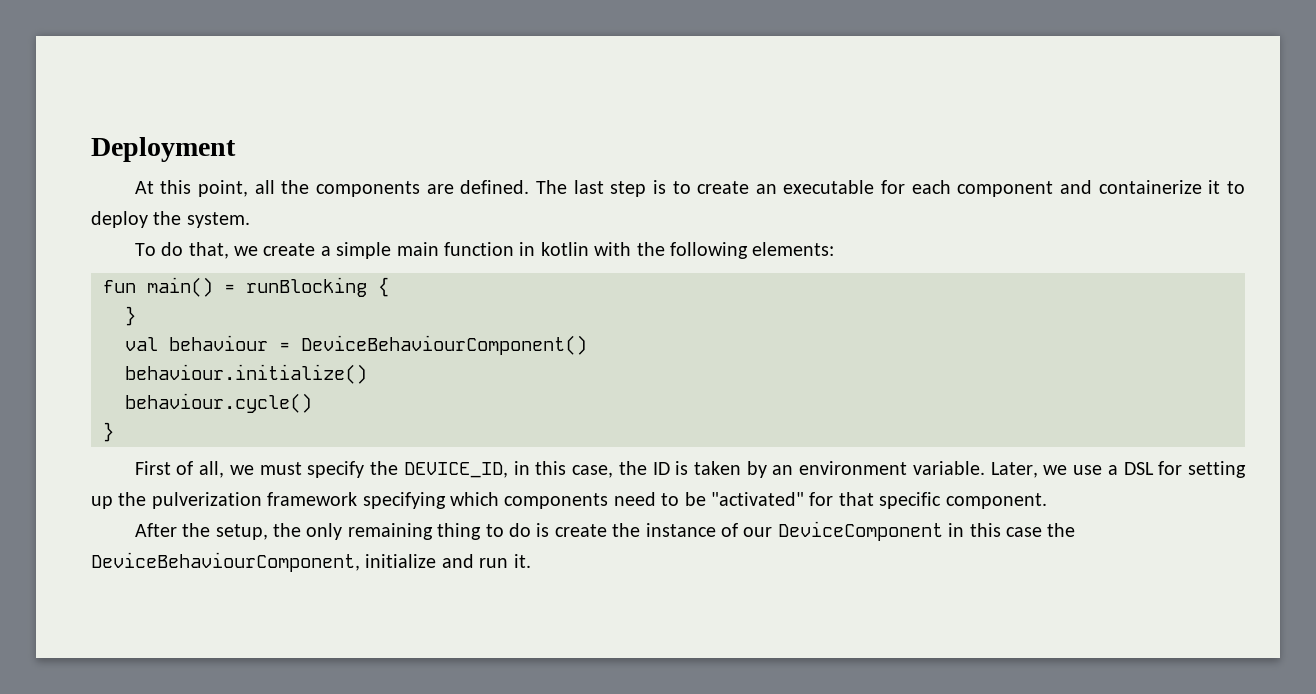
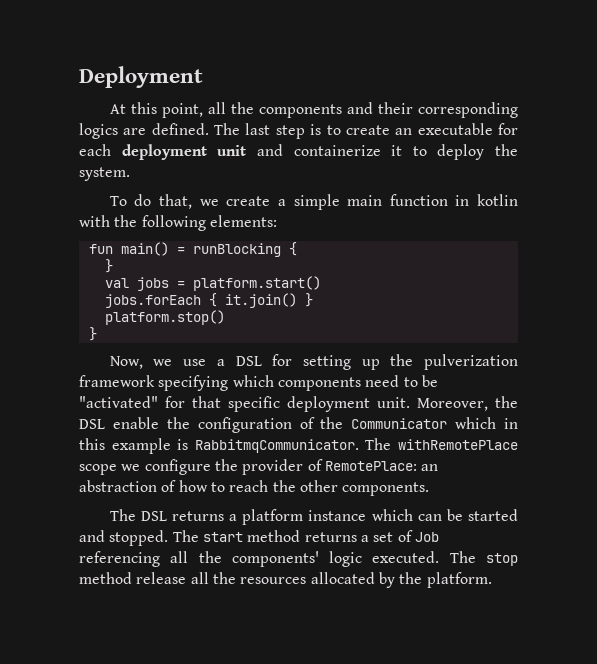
- At this point, all the components are defined.
+ At this point, all the components and their corresponding logics are defined.
- The last step is to create an executable for each component and containerize it to deploy the system.
+ The last step is to create an executable for each deployment unit and containerize it to deploy the system.
- val behaviour = DeviceBehaviourComponent()
- behaviour.initialize()
- behaviour.cycle()
+ val jobs = platform.start()
+ jobs.forEach { it.join() }
+ platform.stop()
  }
- First of all, we must specify the DEVICE_ID, in this case, the ID is taken by an environment variable. Later, we use a DSL for setting up the pulverization framework specifying which components need to be "activated" for that specific component.
- After the setup, the only remaining thing to do is create the instance of our DeviceComponent in this case the DeviceBehaviourComponent, initialize and run it.
+ Now, we use a DSL for setting up the pulverization framework specifying which components need to be "activated" for that specific deployment unit. Moreover, the DSL enable the configuration of the Communicator which in this example is RabbitmqCommunicator. The withRemotePlace scope we configure the provider of RemotePlace: an abstraction of how to reach the other components.
+ The DSL returns a platform instance which can be started and stopped. The start method returns a set of Job referencing all the components' logic executed. The stop method release all the resources allocated by the platform.

